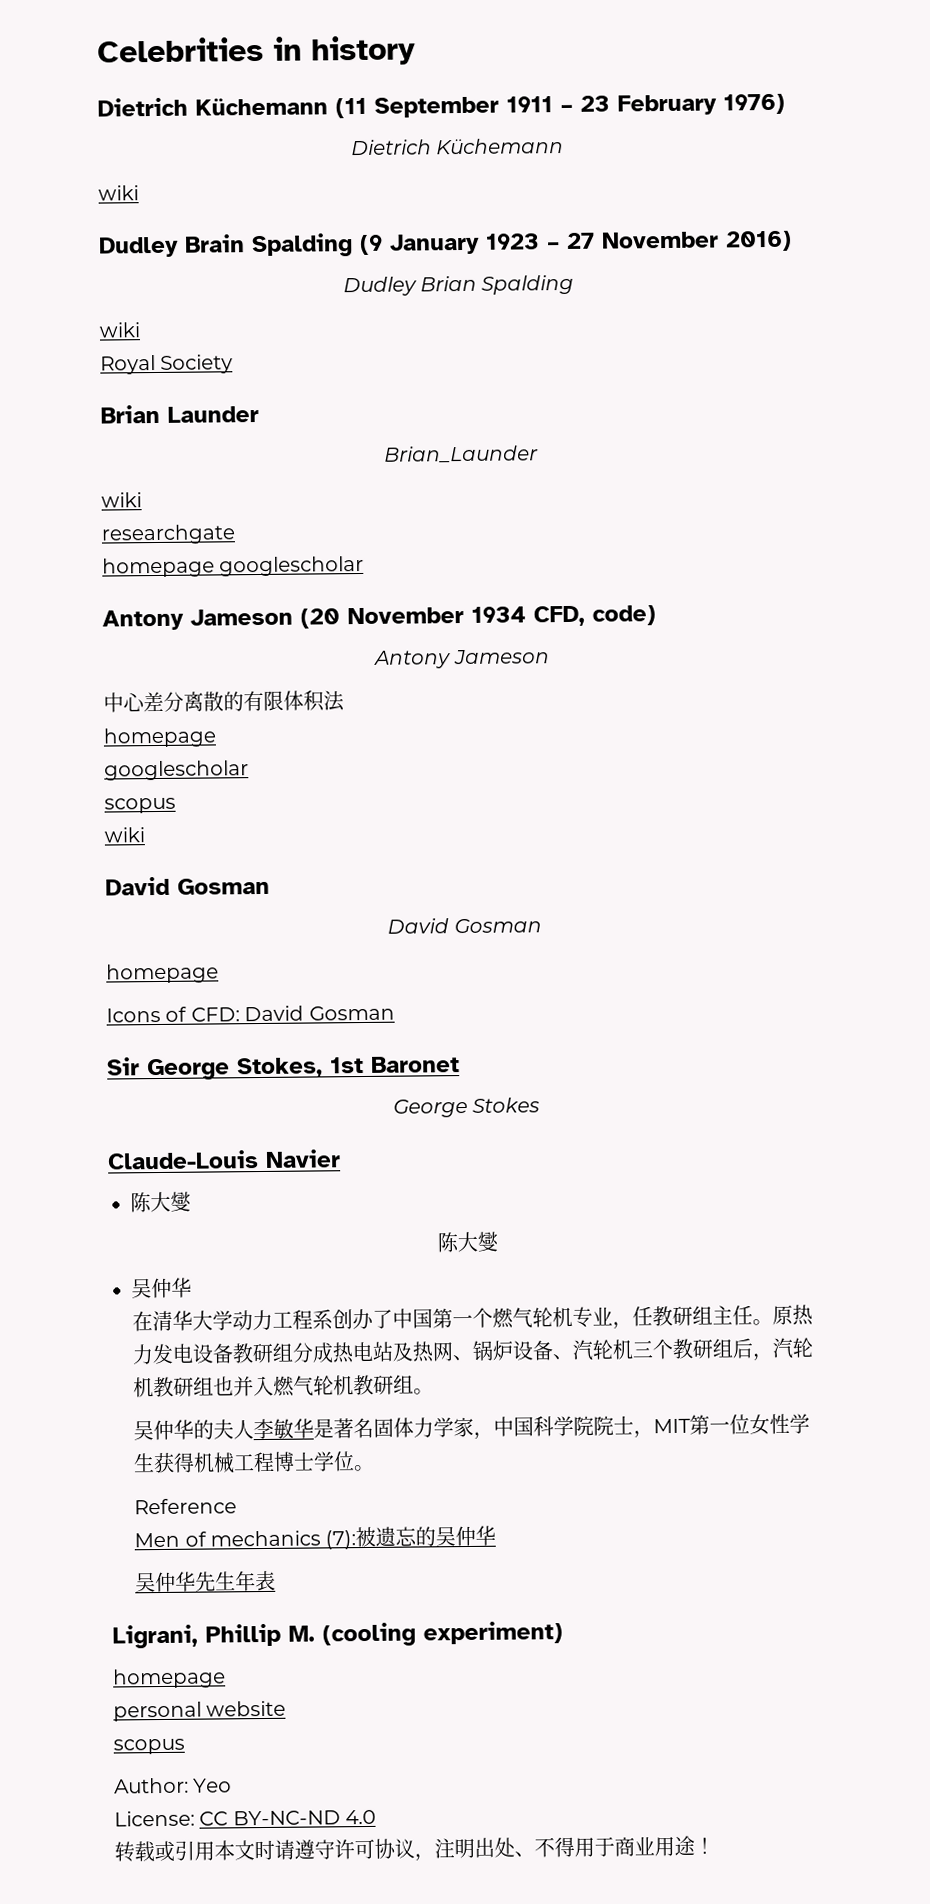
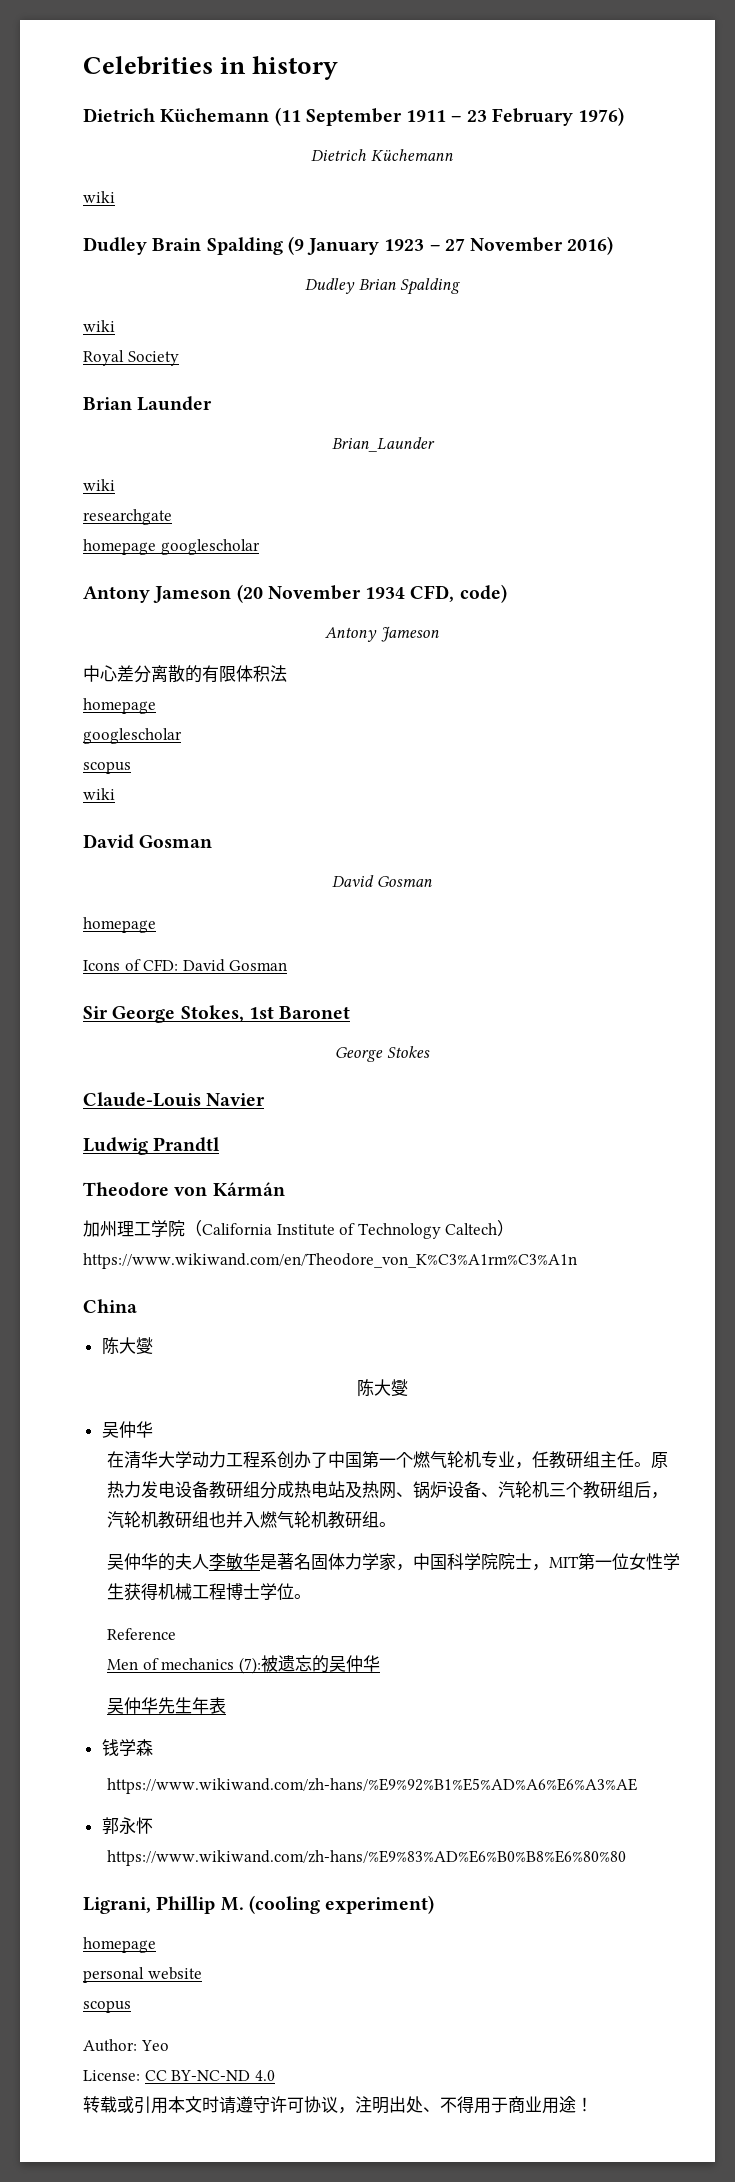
+ Ludwig Prandtl
+ Theodore von Kármán
+ 加州理工学院（California Institute of Technology Caltech）https://www.wikiwand.com/en/Theodore_von_K%C3%A1rm%C3%A1n
+ China
+ 钱学森
+ https://www.wikiwand.com/zh-hans/%E9%92%B1%E5%AD%A6%E6%A3%AE
+ 郭永怀
+ https://www.wikiwand.com/zh-hans/%E9%83%AD%E6%B0%B8%E6%80%80

